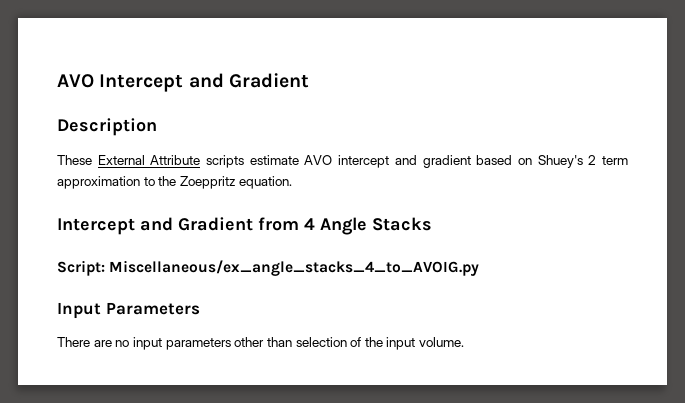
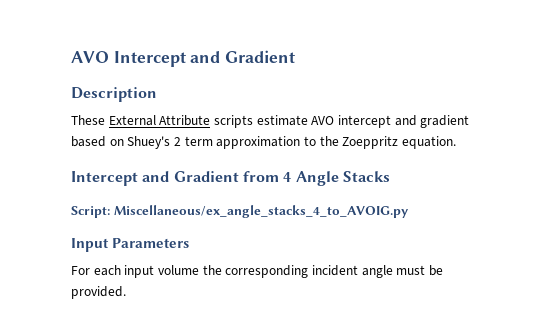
- There are no input parameters other than selection of the input volume.
+ For each input volume the corresponding incident angle must be provided.

